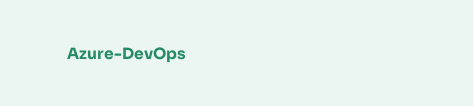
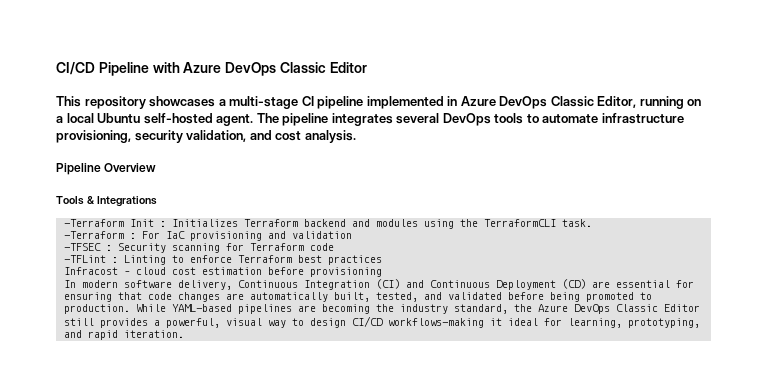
- Azure-DevOps
+ CI/CD Pipeline with Azure DevOps Classic Editor
+ This repository showcases a multi-stage CI pipeline implemented in Azure DevOps Classic Editor, running on a local Ubuntu self-hosted agent. The pipeline integrates several DevOps tools to automate infrastructure provisioning, security validation, and cost analysis.
+ Pipeline Overview
+ Tools & Integrations
+ -Terraform Init : Initializes Terraform backend and modules using the TerraformCLI task.
+ -Terraform : For IaC provisioning and validation
+ -TFSEC : Security scanning for Terraform code
+ -TFLint : Linting to enforce Terraform best practices
+ Infracost – cloud cost estimation before provisioning
+ In modern software delivery, Continuous Integration (CI) and Continuous Deployment (CD) are essential for ensuring that code changes are automatically built, tested, and validated before being promoted to production. While YAML-based pipelines are becoming the industry standard, the Azure DevOps Classic Editor still provides a powerful, visual way to design CI/CD workflows—making it ideal for learning, prototyping, and rapid iteration.

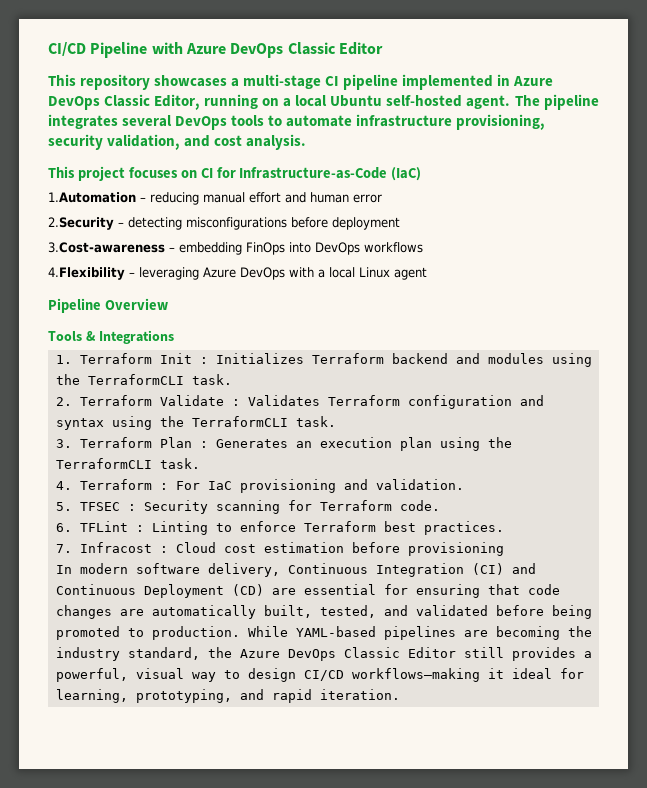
+ This project focuses on CI for Infrastructure-as-Code (IaC)
+ 1.Automation – reducing manual effort and human error
+ 2.Security – detecting misconfigurations before deployment
+ 3.Cost-awareness – embedding FinOps into DevOps workflows
+ 4.Flexibility – leveraging Azure DevOps with a local Linux agent
- -Terraform Init : Initializes Terraform backend and modules using the TerraformCLI task.
+ 1. Terraform Init : Initializes Terraform backend and modules using the TerraformCLI task.
- -Terraform : For IaC provisioning and validation
- -TFSEC : Security scanning for Terraform code
- -TFLint : Linting to enforce Terraform best practices
- Infracost – cloud cost estimation before provisioning
+ 2. Terraform Validate : Validates Terraform configuration and syntax using the TerraformCLI task.
+ 3. Terraform Plan : Generates an execution plan using the TerraformCLI task.
+ 4. Terraform : For IaC provisioning and validation.
+ 5. TFSEC : Security scanning for Terraform code.
+ 6. TFLint : Linting to enforce Terraform best practices.
+ 7. Infracost : Cloud cost estimation before provisioning

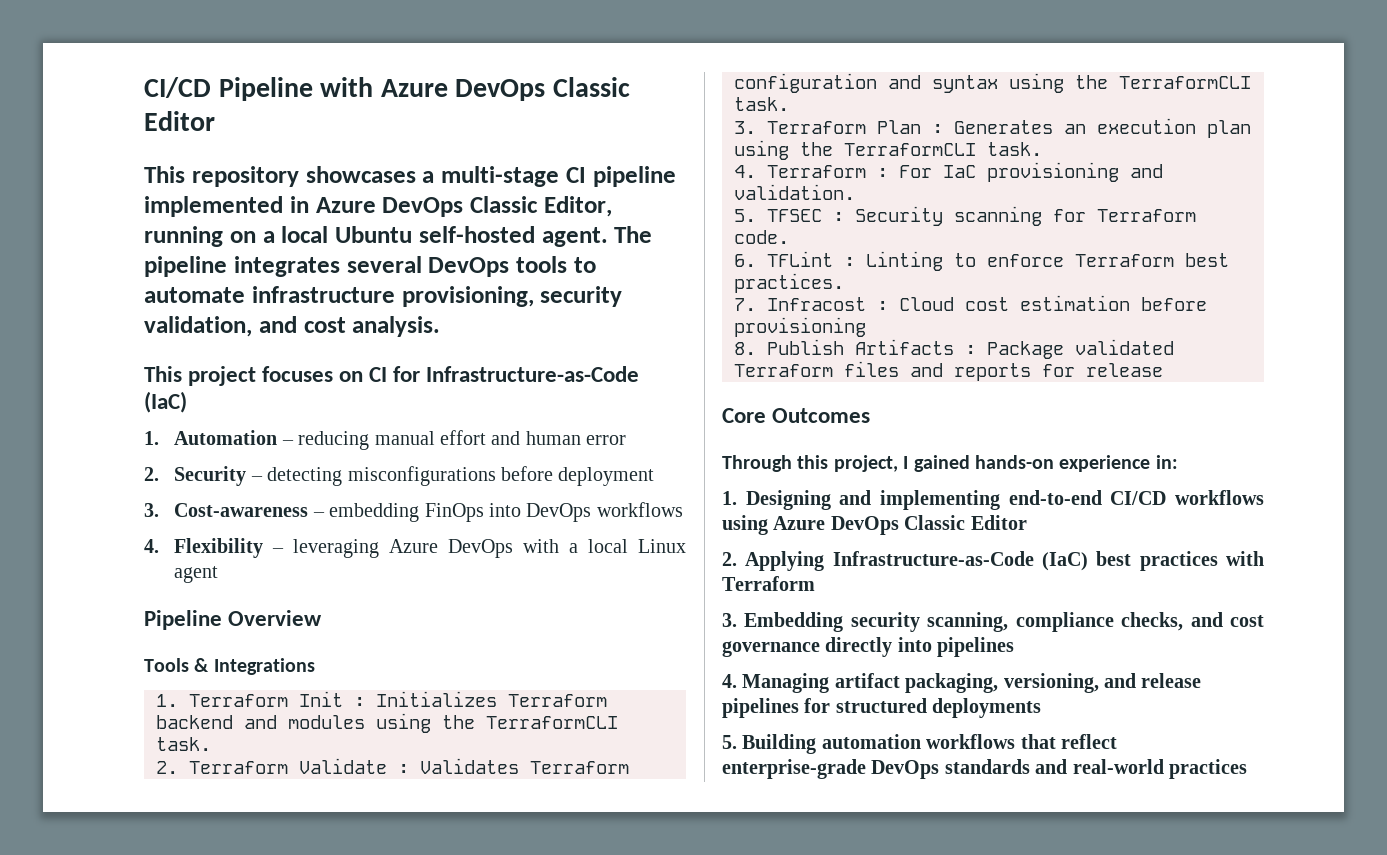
- 1.Automation – reducing manual effort and human error
+ 1. Automation – reducing manual effort and human error
- 2.Security – detecting misconfigurations before deployment
+ 2. Security – detecting misconfigurations before deployment
- 3.Cost-awareness – embedding FinOps into DevOps workflows
+ 3. Cost-awareness – embedding FinOps into DevOps workflows
- 4.Flexibility – leveraging Azure DevOps with a local Linux agent
+ 4. Flexibility – leveraging Azure DevOps with a local Linux agent
- In modern software delivery, Continuous Integration (CI) and Continuous Deployment (CD) are essential for ensuring that code changes are automatically built, tested, and validated before being promoted to production. While YAML-based pipelines are becoming the industry standard, the Azure DevOps Classic Editor still provides a powerful, visual way to design CI/CD workflows—making it ideal for learning, prototyping, and rapid iteration.
+ 8. Publish Artifacts : Package validated Terraform files and reports for release
+ Core Outcomes
+ Through this project, I gained hands-on experience in:
+ 1. Designing and implementing end-to-end CI/CD workflows using Azure DevOps Classic Editor
+ 2. Applying Infrastructure-as-Code (IaC) best practices with Terraform
+ 3. Embedding security scanning, compliance checks, and cost governance directly into pipelines
+ 4. Managing artifact packaging, versioning, and release pipelines for structured deployments
+ 5. Building automation workflows that reflect enterprise-grade DevOps standards and real-world practices

